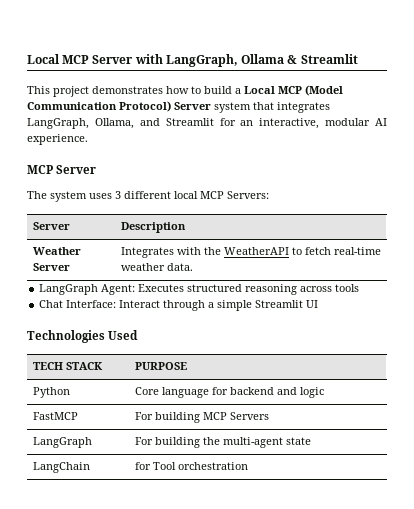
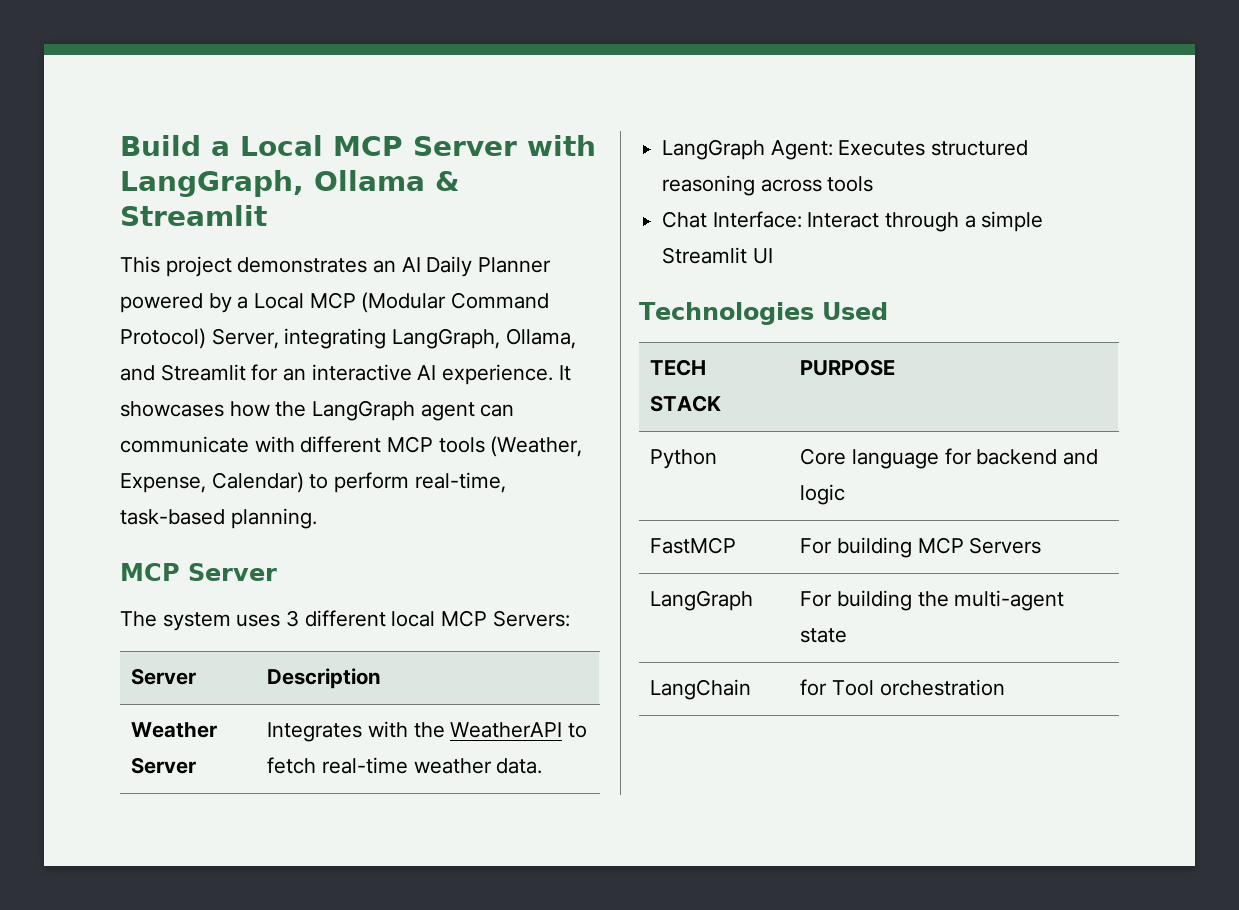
- Local MCP Server with LangGraph, Ollama & Streamlit
+ Build a Local MCP Server with LangGraph, Ollama & Streamlit
- This project demonstrates how to build a Local MCP (Model Communication Protocol) Server system that integrates LangGraph, Ollama, and Streamlit for an interactive, modular AI experience.
+ This project demonstrates an AI Daily Planner powered by a Local MCP (Modular Command Protocol) Server, integrating LangGraph, Ollama, and Streamlit for an interactive AI experience. It showcases how the LangGraph agent can communicate with different MCP tools (Weather, Expense, Calendar) to perform real-time, task-based planning.

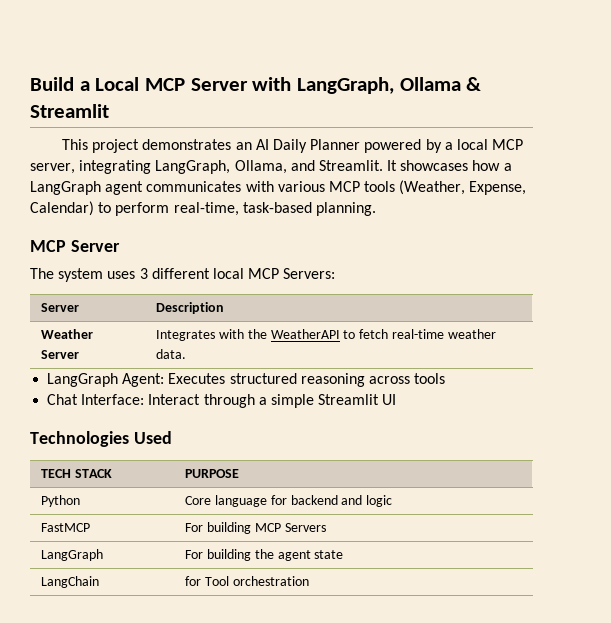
- This project demonstrates an AI Daily Planner powered by a Local MCP (Modular Command Protocol) Server, integrating LangGraph, Ollama, and Streamlit for an interactive AI experience.
+ This project demonstrates an AI Daily Planner powered by a local MCP server, integrating LangGraph, Ollama, and Streamlit.
- It showcases how the LangGraph agent can communicate with different MCP tools (Weather, Expense, Calendar) to perform real-time, task-based planning.
+ It showcases how a LangGraph agent communicates with various MCP tools (Weather, Expense, Calendar) to perform real-time, task-based planning.
- LangGraph | For building the multi-agent state
+ LangGraph | For building the agent state

